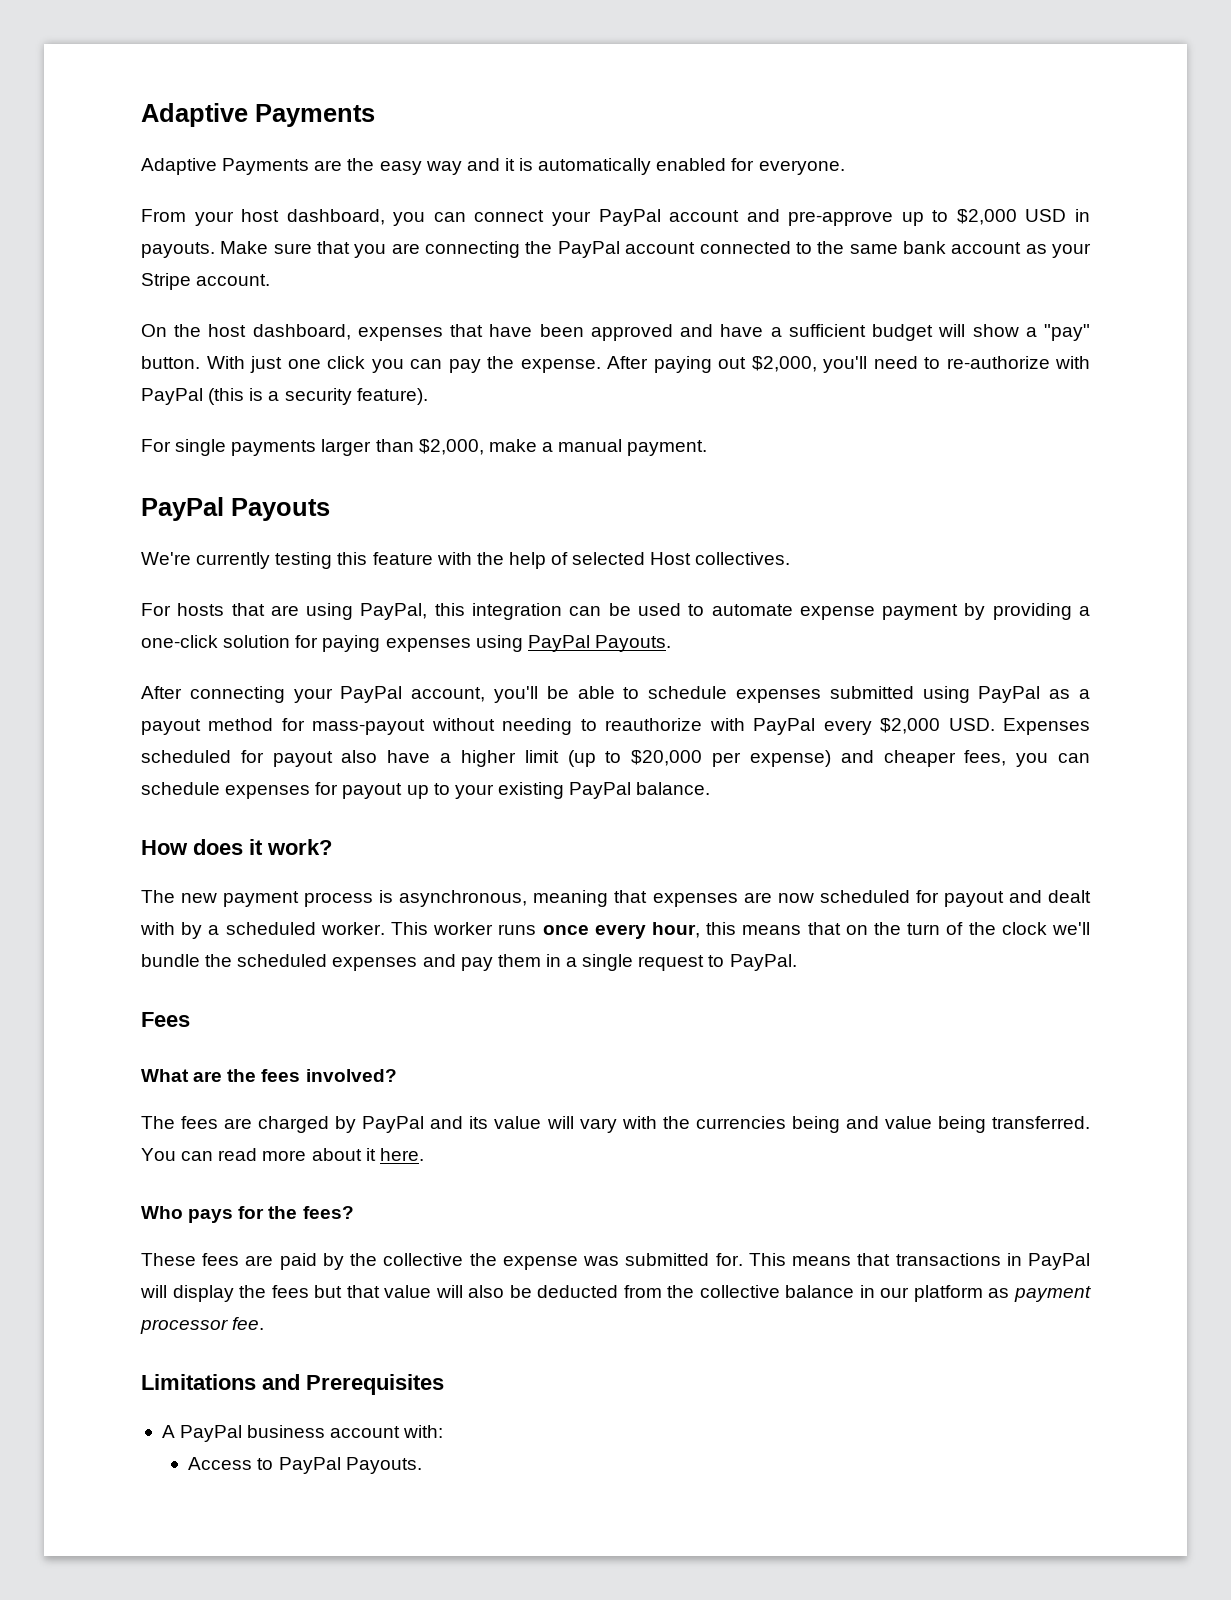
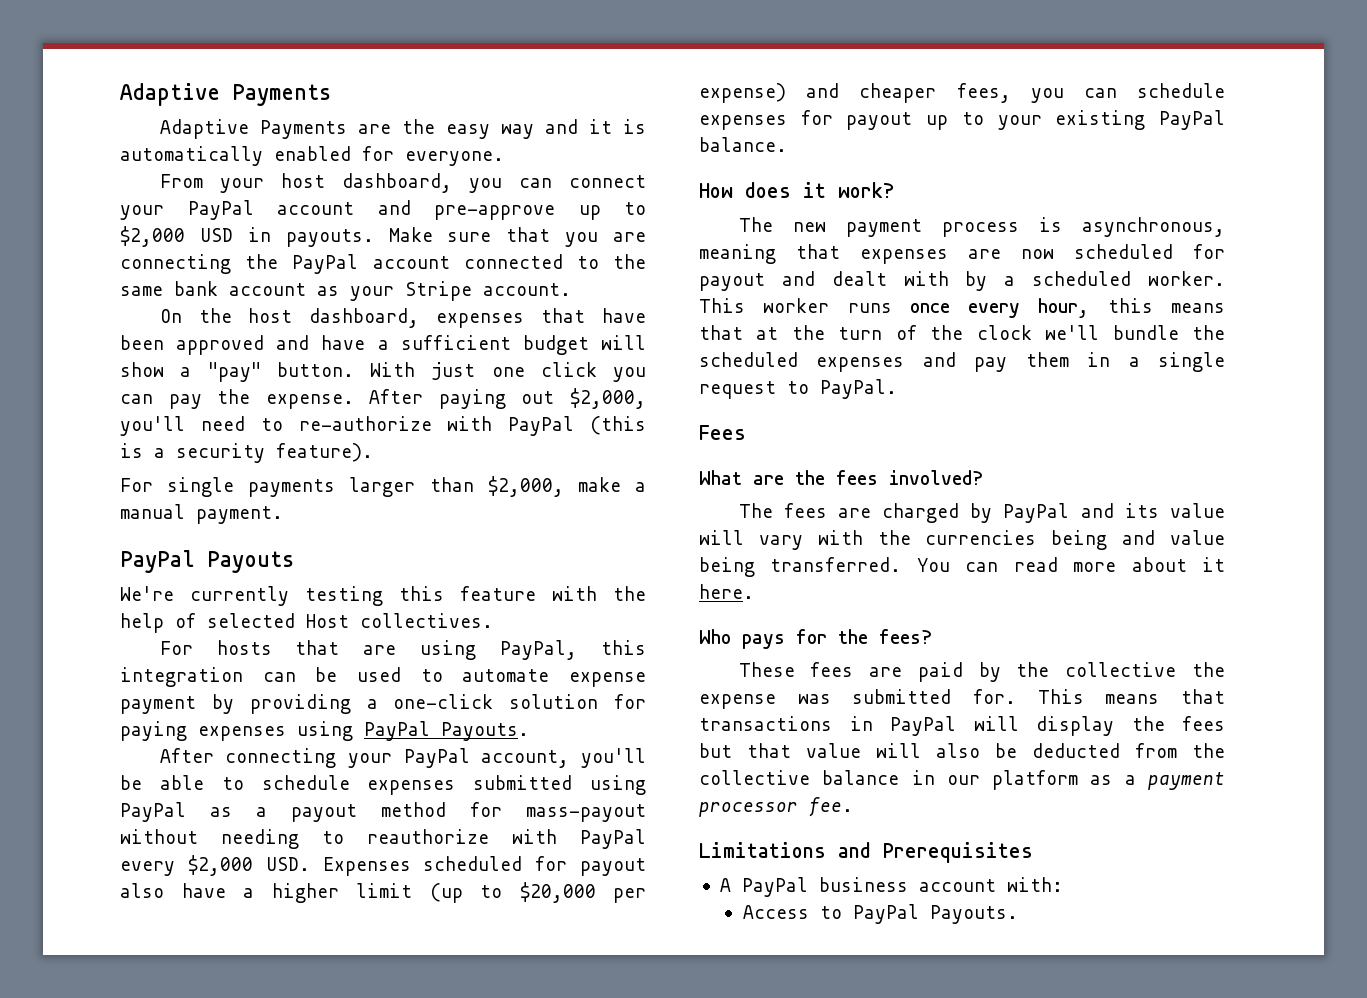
- This worker runs once every hour, this means that on the turn of the clock we'll bundle the scheduled expenses and pay them in a single request to PayPal.
+ This worker runs once every hour, this means that at the turn of the clock we'll bundle the scheduled expenses and pay them in a single request to PayPal.
- This means that transactions in PayPal will display the fees but that value will also be deducted from the collective balance in our platform as payment processor fee.
+ This means that transactions in PayPal will display the fees but that value will also be deducted from the collective balance in our platform as a payment processor fee.

